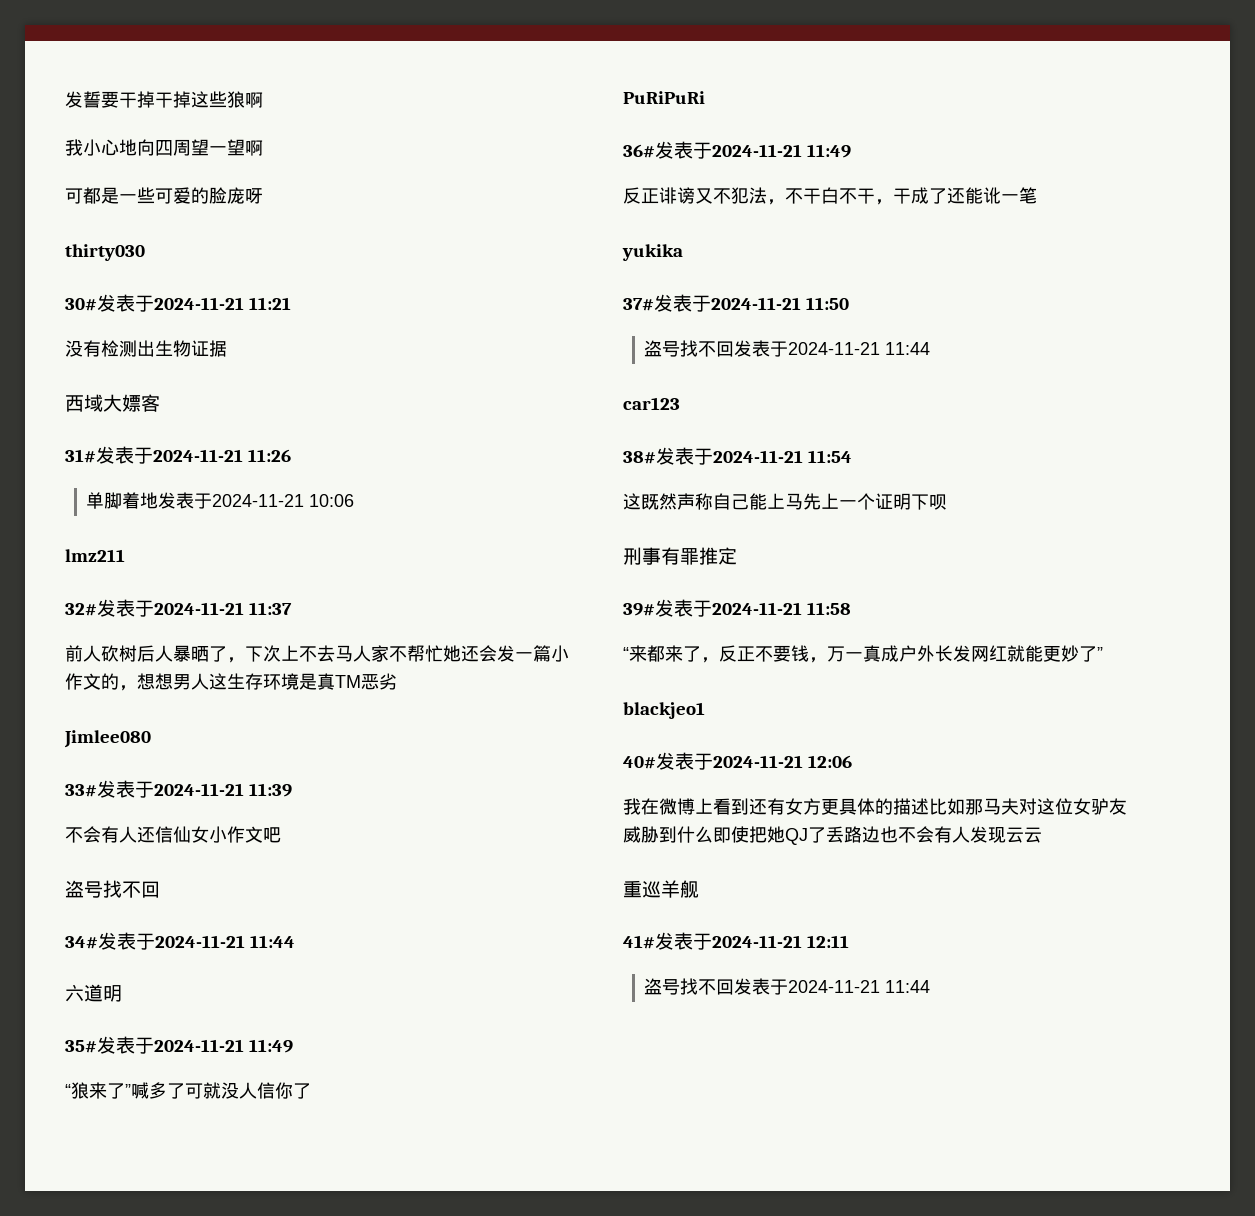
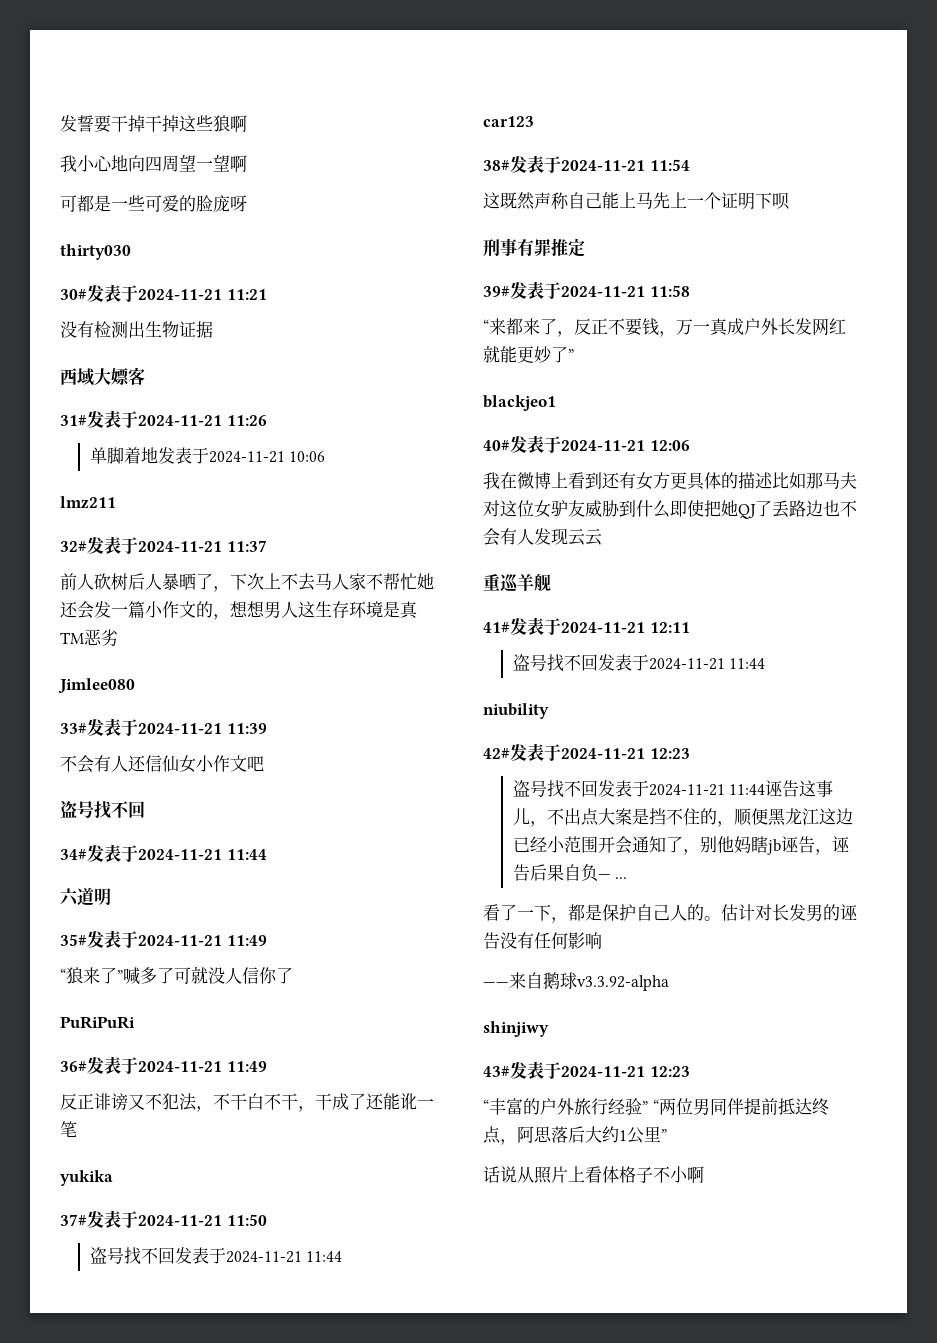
+ niubility
+ 42#发表于2024-11-21 12:23
+ 盗号找不回发表于2024-11-21 11:44诬告这事儿，不出点大案是挡不住的，顺便黑龙江这边已经小范围开会通知了，别他妈瞎jb诬告，诬告后果自负— ...
+ 看了一下，都是保护自己人的。估计对长发男的诬告没有任何影响
+ ——来自鹅球v3.3.92-alpha
+ shinjiwy
+ 43#发表于2024-11-21 12:23
+ “丰富的户外旅行经验” “两位男同伴提前抵达终点，阿思落后大约1公里”
+ 话说从照片上看体格子不小啊

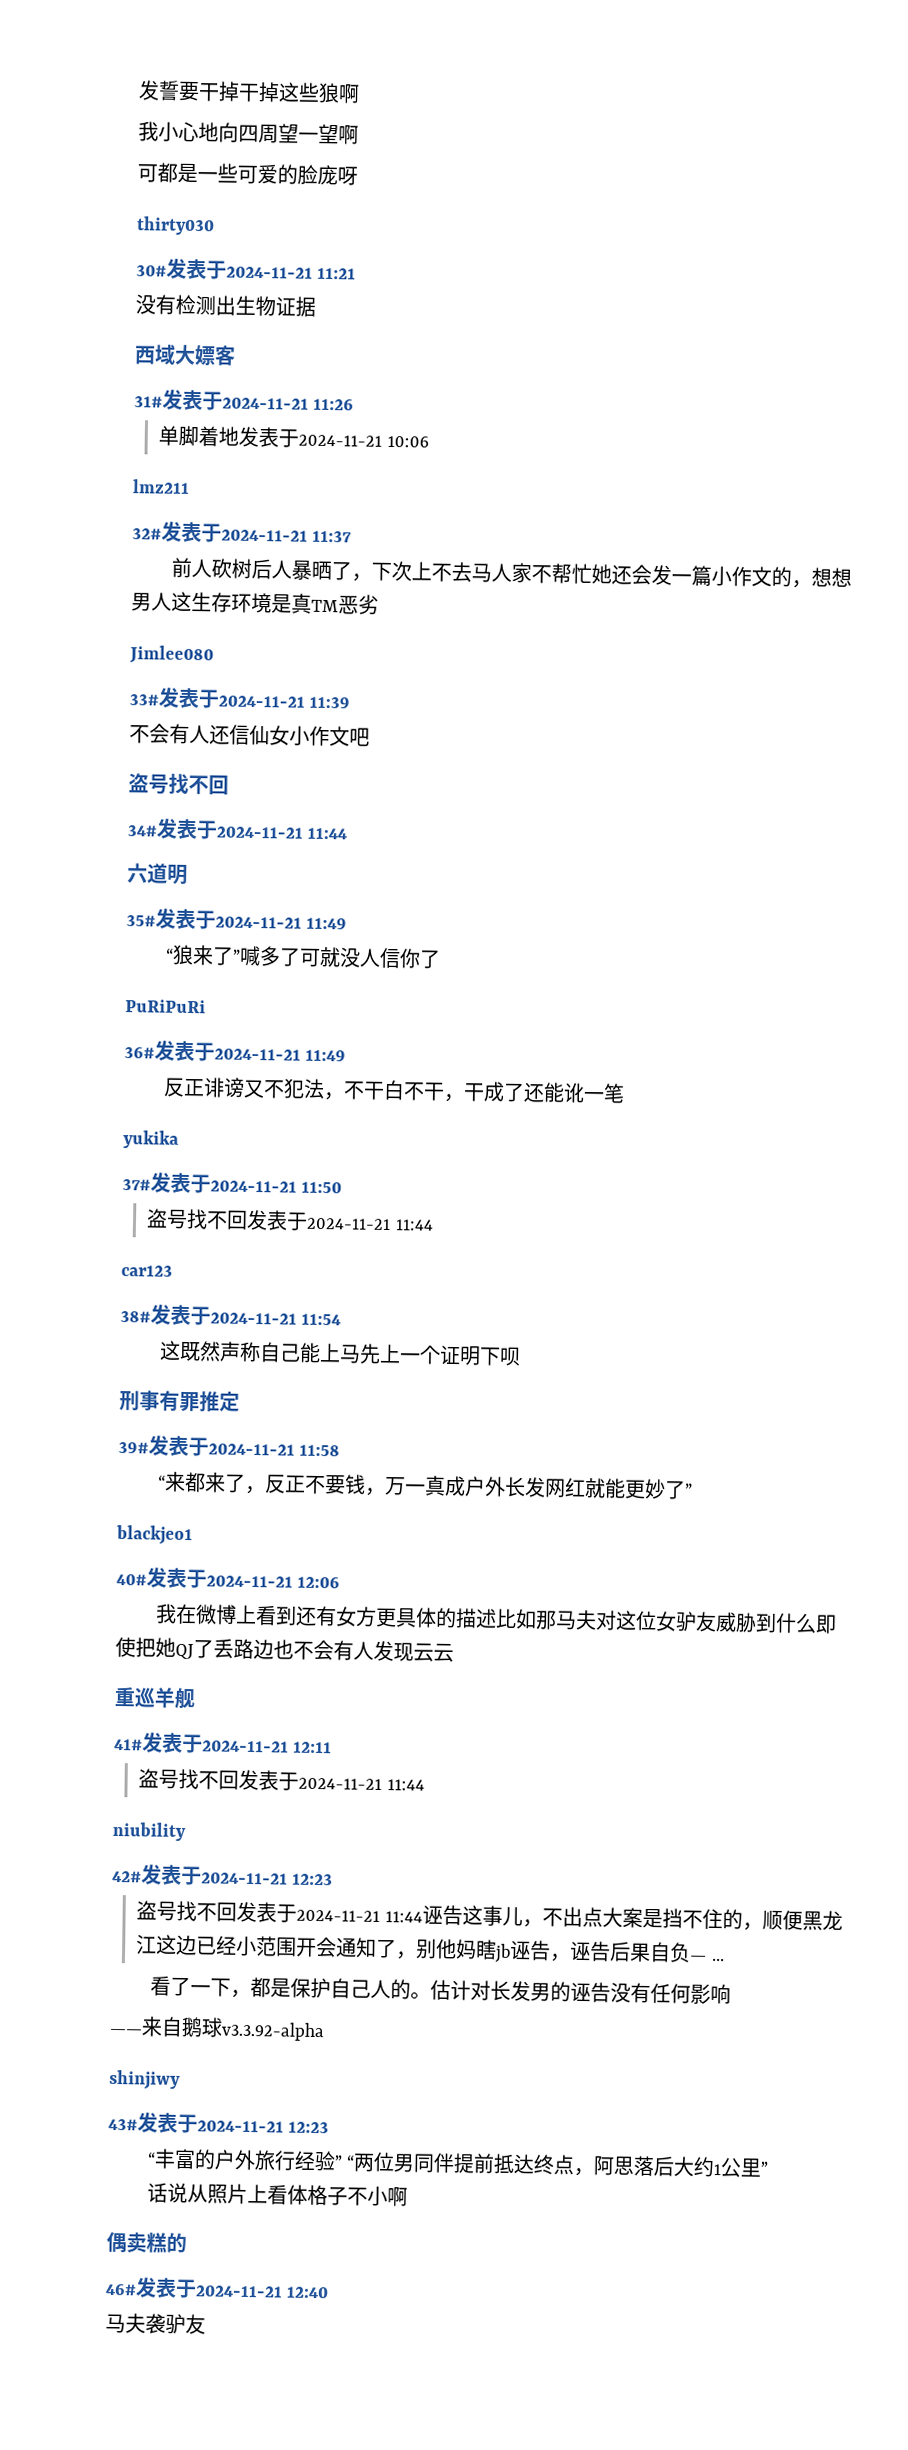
+ 偶卖糕的
+ 46#发表于2024-11-21 12:40
+ 马夫袭驴友

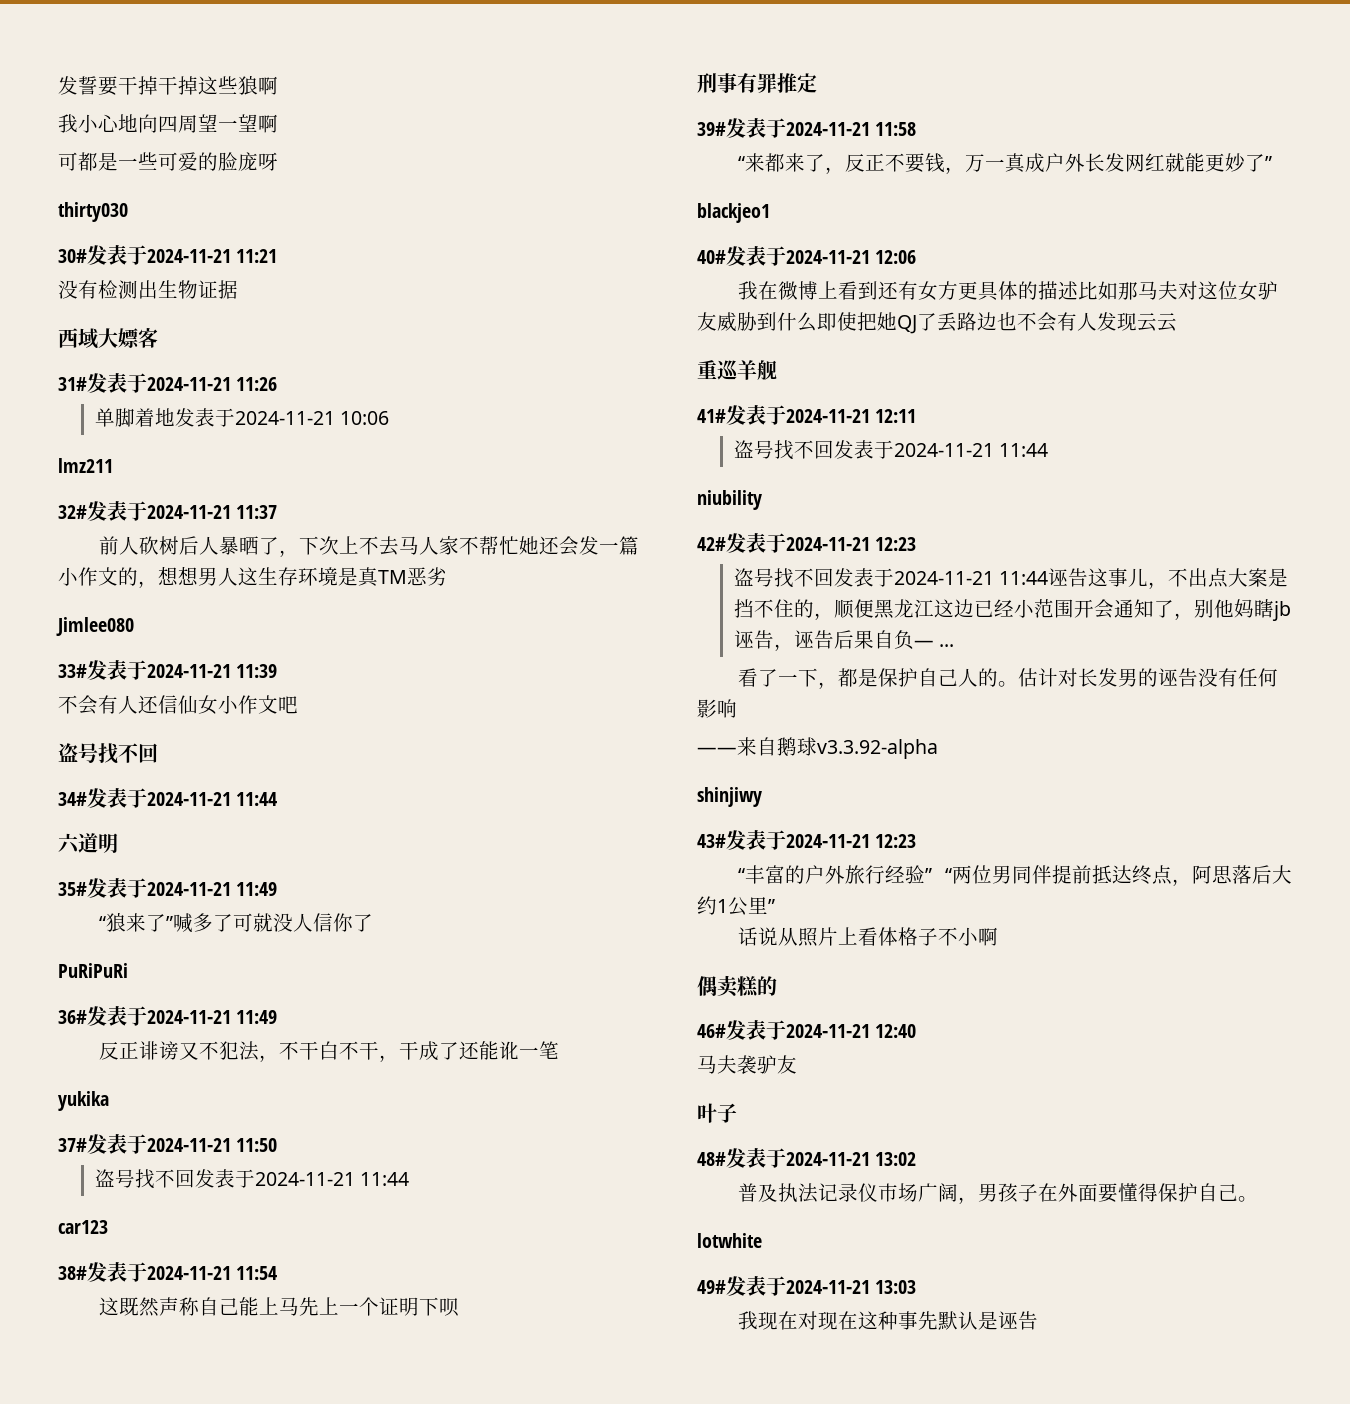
+ 叶子
+ 48#发表于2024-11-21 13:02
+ 普及执法记录仪市场广阔，男孩子在外面要懂得保护自己。
+ lotwhite
+ 49#发表于2024-11-21 13:03
+ 我现在对现在这种事先默认是诬告

